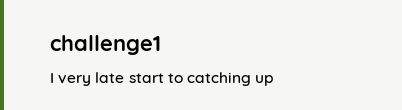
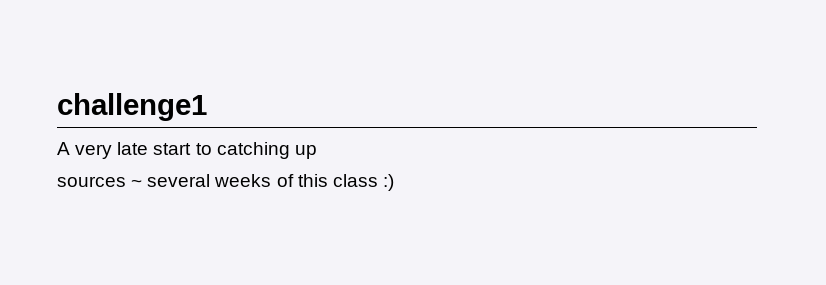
- I very late start to catching up
+ A very late start to catching up
+ sources ~ several weeks of this class :)

